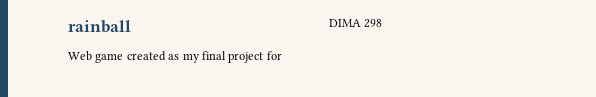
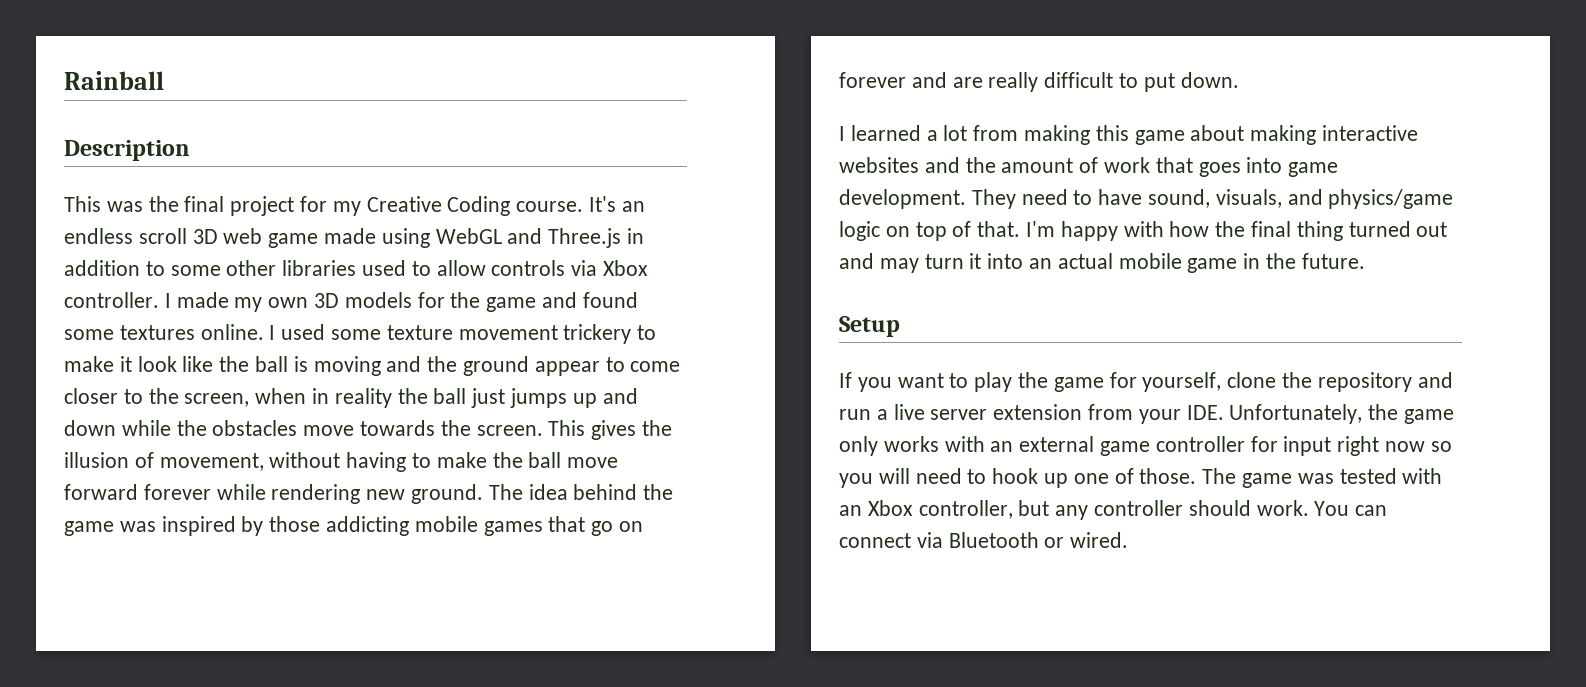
- rainball
- Web game created as my final project for DIMA 298
+ Rainball
+ Description
+ This was the final project for my Creative Coding course. It's an endless scroll 3D web game made using WebGL and Three.js in addition to some other libraries used to allow controls via Xbox controller. I made my own 3D models for the game and found some textures online. I used some texture movement trickery to make it look like the ball is moving and the ground appear to come closer to the screen, when in reality the ball just jumps up and down while the obstacles move towards the screen. This gives the illusion of movement, without having to make the ball move forward forever while rendering new ground. The idea behind the game was inspired by those addicting mobile games that go on forever and are really difficult to put down.
+ I learned a lot from making this game about making interactive websites and the amount of work that goes into game development. They need to have sound, visuals, and physics/game logic on top of that. I'm happy with how the final thing turned out and may turn it into an actual mobile game in the future.
+ Setup
+ If you want to play the game for yourself, clone the repository and run a live server extension from your IDE. Unfortunately, the game only works with an external game controller for input right now so you will need to hook up one of those. The game was tested with an Xbox controller, but any controller should work. You can connect via Bluetooth or wired.

